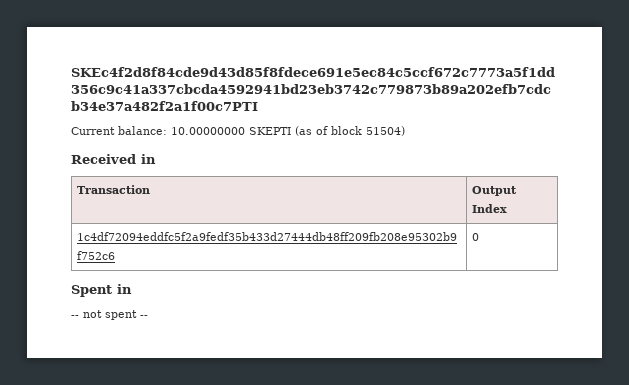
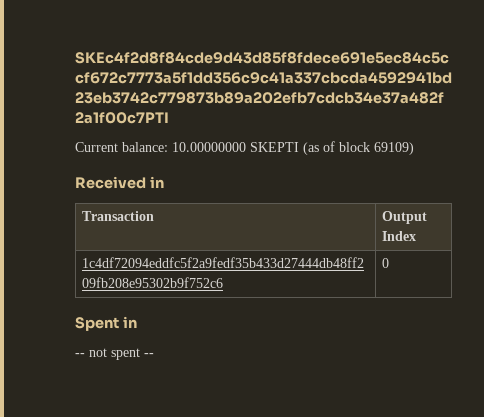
- Current balance: 10.00000000 SKEPTI (as of block 51504)
+ Current balance: 10.00000000 SKEPTI (as of block 69109)

